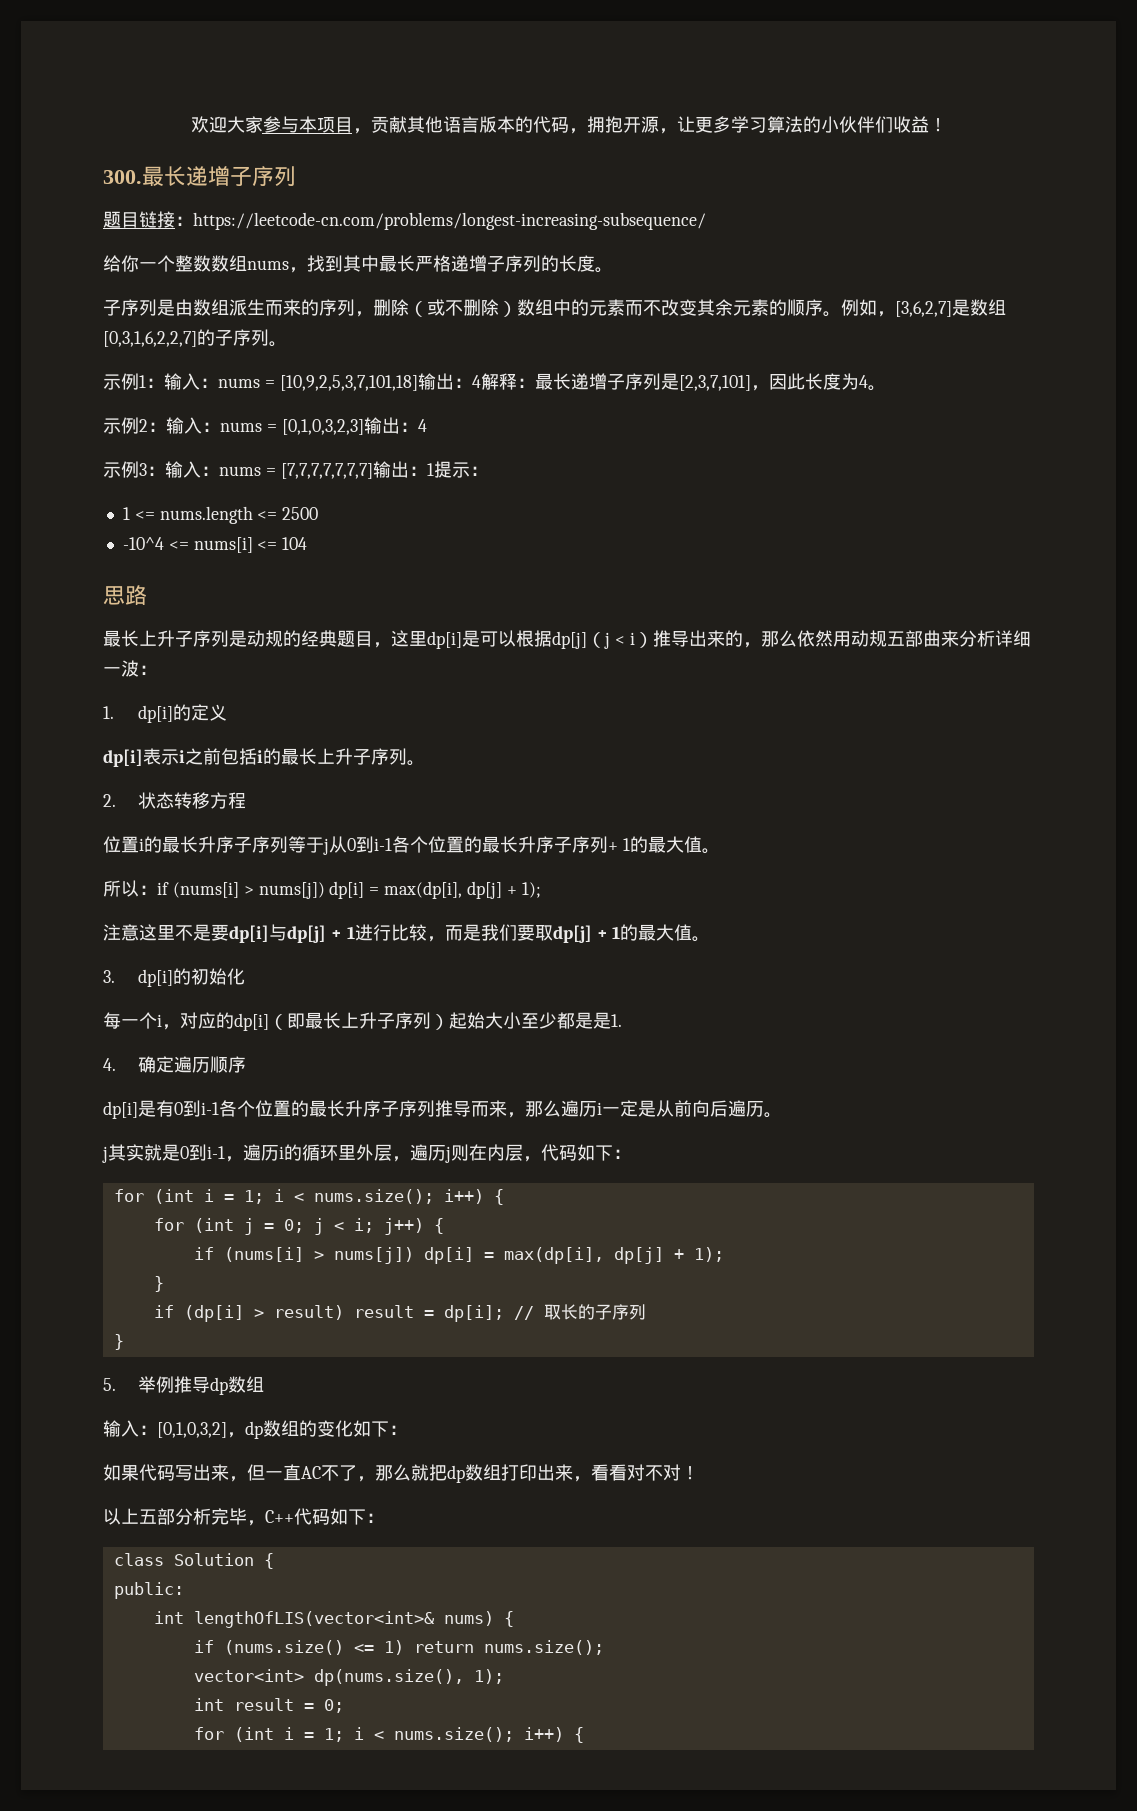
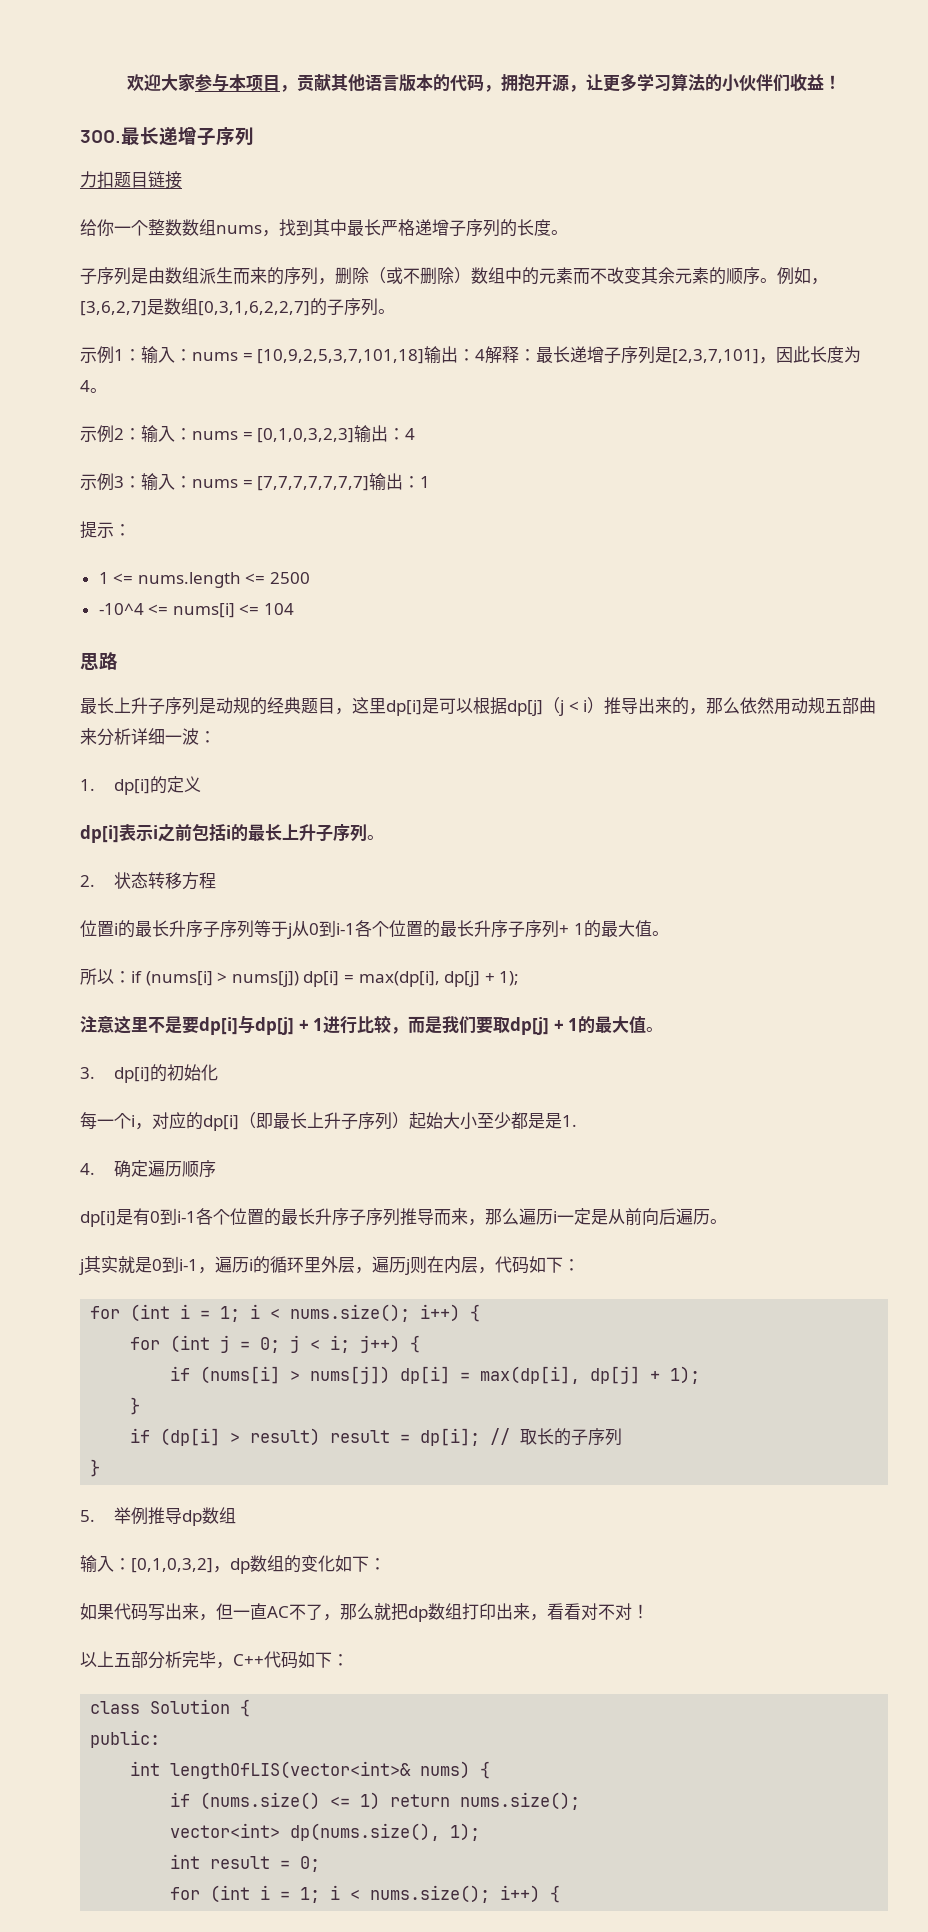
- 题目链接：https://leetcode-cn.com/problems/longest-increasing-subsequence/
+ 力扣题目链接
- 示例3：输入：nums = [7,7,7,7,7,7,7]输出：1提示：
+ 示例3：输入：nums = [7,7,7,7,7,7,7]输出：1
+ 提示：

